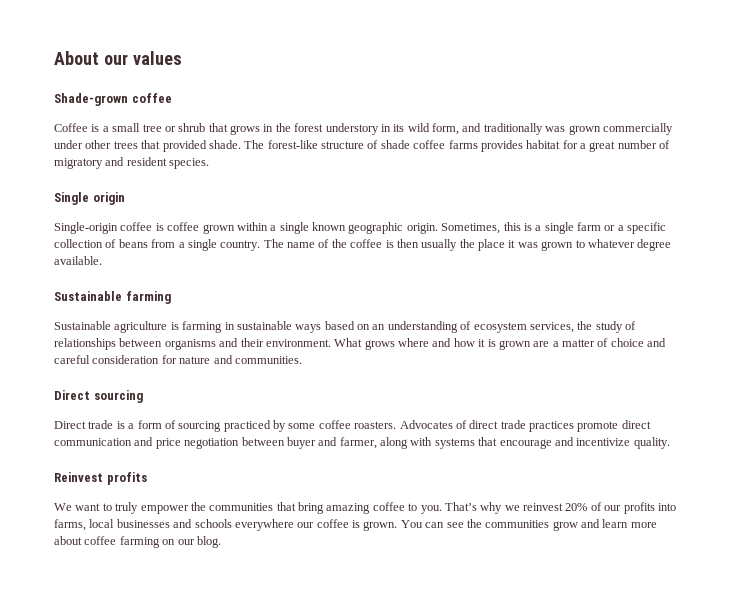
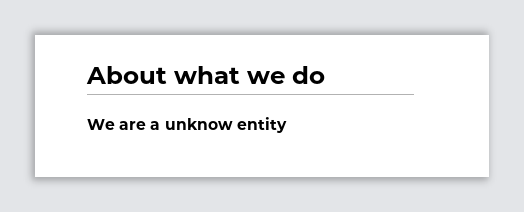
- About our values
- Shade-grown coffee
- Coffee is a small tree or shrub that grows in the forest understory in its wild form, and traditionally was grown commercially under other trees that provided shade. The forest-like structure of shade coffee farms provides habitat for a great number of migratory and resident species.
- Single origin
- Single-origin coffee is coffee grown within a single known geographic origin. Sometimes, this is a single farm or a specific collection of beans from a single country. The name of the coffee is then usually the place it was grown to whatever degree available.
- Sustainable farming
- Sustainable agriculture is farming in sustainable ways based on an understanding of ecosystem services, the study of relationships between organisms and their environment. What grows where and how it is grown are a matter of choice and careful consideration for nature and communities.
- Direct sourcing
- Direct trade is a form of sourcing practiced by some coffee roasters. Advocates of direct trade practices promote direct communication and price negotiation between buyer and farmer, along with systems that encourage and incentivize quality.
- Reinvest profits
- We want to truly empower the communities that bring amazing coffee to you. That’s why we reinvest 20% of our profits into farms, local businesses and schools everywhere our coffee is grown. You can see the communities grow and learn more about coffee farming on our blog.
+ About what we do
+ We are a unknow entity

